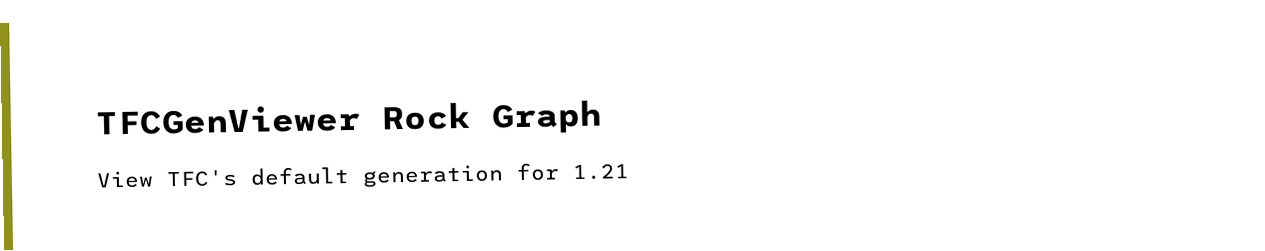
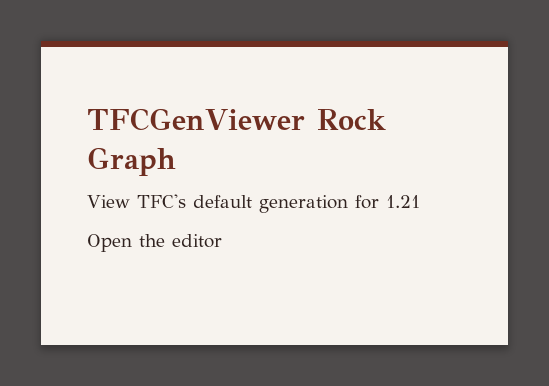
+ Open the editor

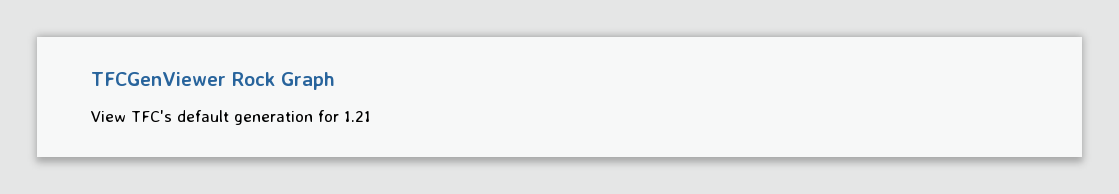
- Open the editor

